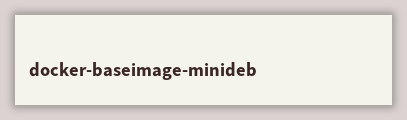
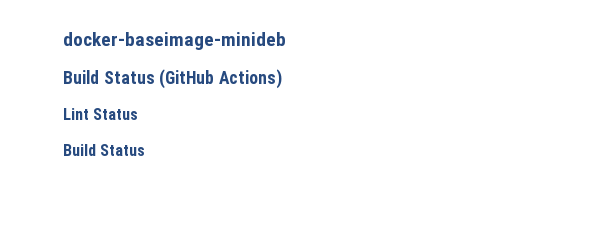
+ Build Status (GitHub Actions)
+ Lint Status
+ Build Status

